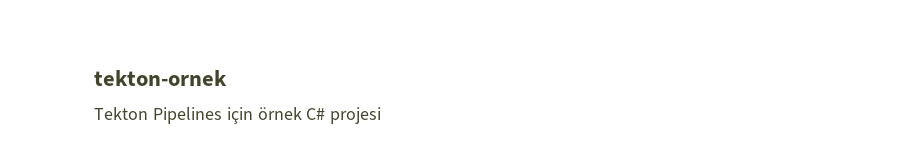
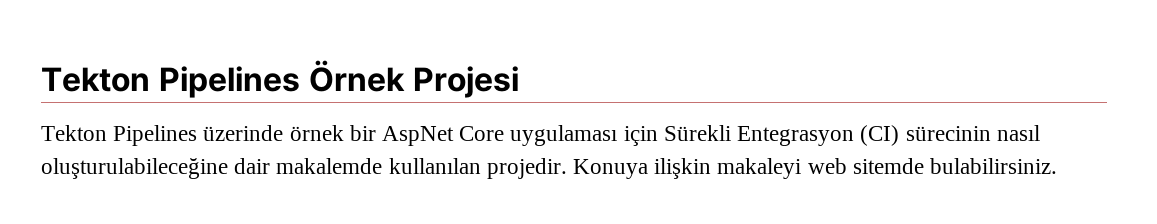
- tekton-ornek
- Tekton Pipelines için örnek C# projesi
+ Tekton Pipelines Örnek Projesi
+ Tekton Pipelines üzerinde örnek bir AspNet Core uygulaması için Sürekli Entegrasyon (CI) sürecinin nasıl oluşturulabileceğine dair makalemde kullanılan projedir. Konuya ilişkin makaleyi web sitemde bulabilirsiniz.

